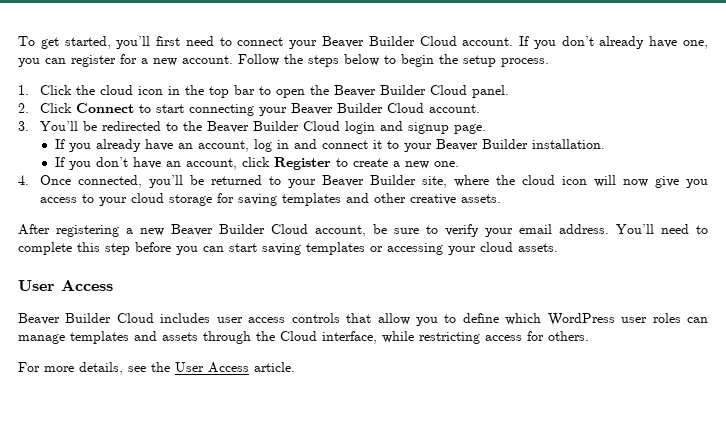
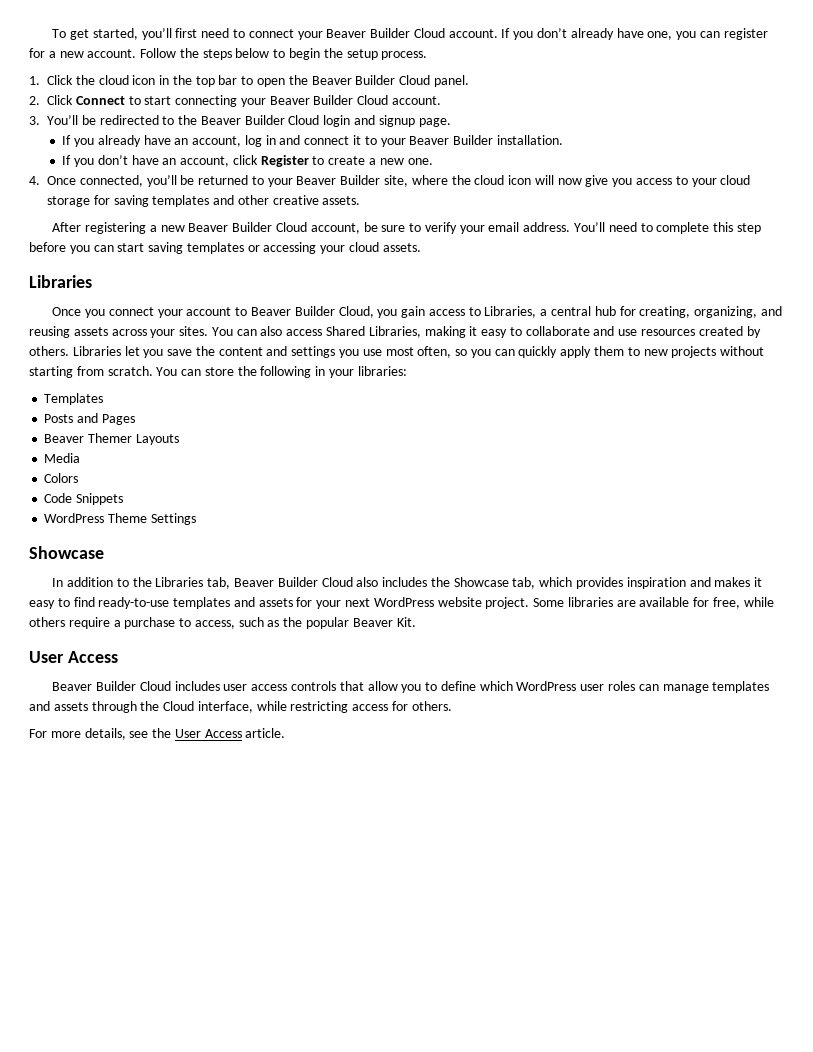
  You’ll need to complete this step before you can start saving templates or accessing your cloud assets.
+ Libraries
+ Once you connect your account to Beaver Builder Cloud, you gain access to Libraries, a central hub for creating, organizing, and reusing assets across your sites. You can also access Shared Libraries, making it easy to collaborate and use resources created by others. Libraries let you save the content and settings you use most often, so you can quickly apply them to new projects without starting from scratch. You can store the following in your libraries:
+ Templates
+ Posts and Pages
+ Beaver Themer Layouts
+ Media
+ Colors
+ Code Snippets
+ WordPress Theme Settings
+ Showcase
+ In addition to the Libraries tab, Beaver Builder Cloud also includes the Showcase tab, which provides inspiration and makes it easy to find ready-to-use templates and assets for your next WordPress website project. Some libraries are available for free, while others require a purchase to access, such as the popular Beaver Kit.

